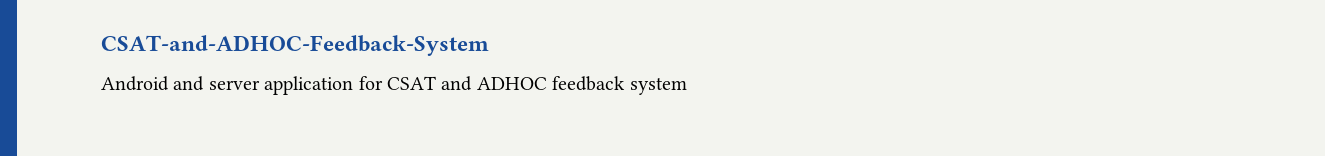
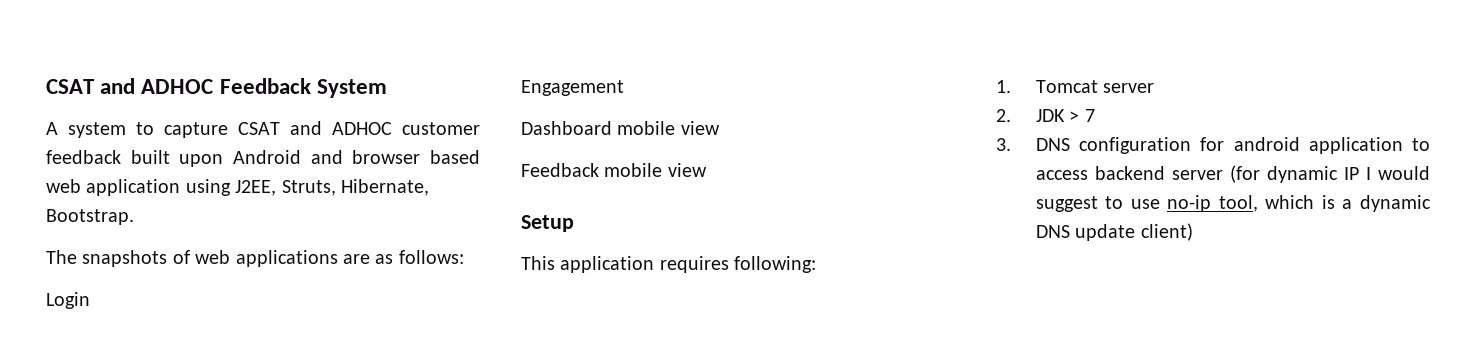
- CSAT-and-ADHOC-Feedback-System
- Android and server application for CSAT and ADHOC feedback system
+ CSAT and ADHOC Feedback System
+ A system to capture CSAT and ADHOC customer feedback built upon Android and browser based web application using J2EE, Struts, Hibernate, Bootstrap.
+ The snapshots of web applications are as follows:
+ Login
+ Engagement
+ Dashboard mobile view
+ Feedback mobile view
+ Setup
+ This application requires following:
+ 1. Tomcat server
+ 2. JDK > 7
+ 3. DNS configuration for android application to access backend server (for dynamic IP I would suggest to use no-ip tool, which is a dynamic DNS update client)

